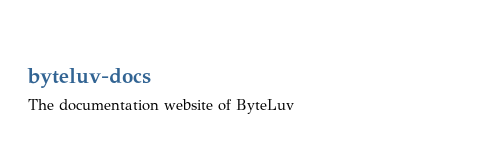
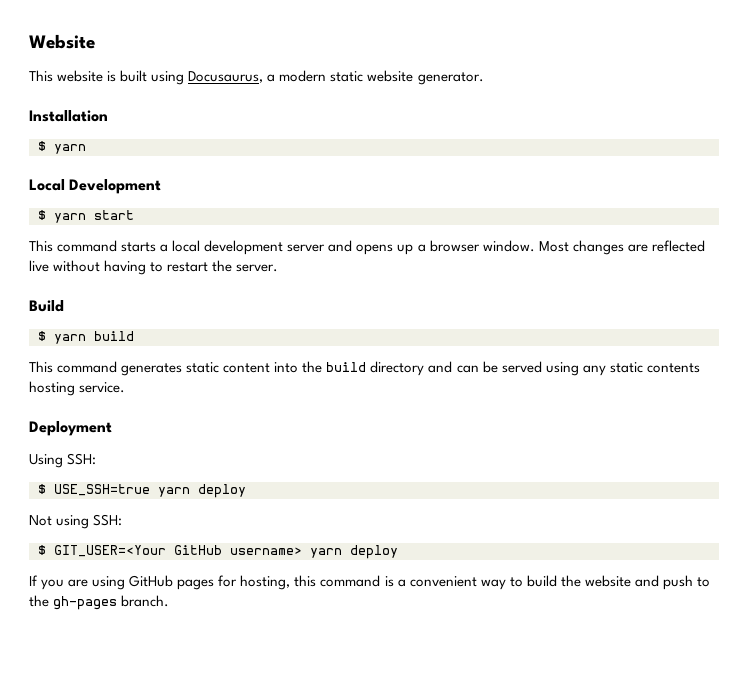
- byteluv-docs
- The documentation website of ByteLuv
+ Website
+ This website is built using Docusaurus, a modern static website generator.
+ Installation
+ $ yarn
+ Local Development
+ $ yarn start
+ This command starts a local development server and opens up a browser window. Most changes are reflected live without having to restart the server.
+ Build
+ $ yarn build
+ This command generates static content into the build directory and can be served using any static contents hosting service.
+ Deployment
+ Using SSH:
+ $ USE_SSH=true yarn deploy
+ Not using SSH:
+ $ GIT_USER=<Your GitHub username> yarn deploy
+ If you are using GitHub pages for hosting, this command is a convenient way to build the website and push to the gh-pages branch.

